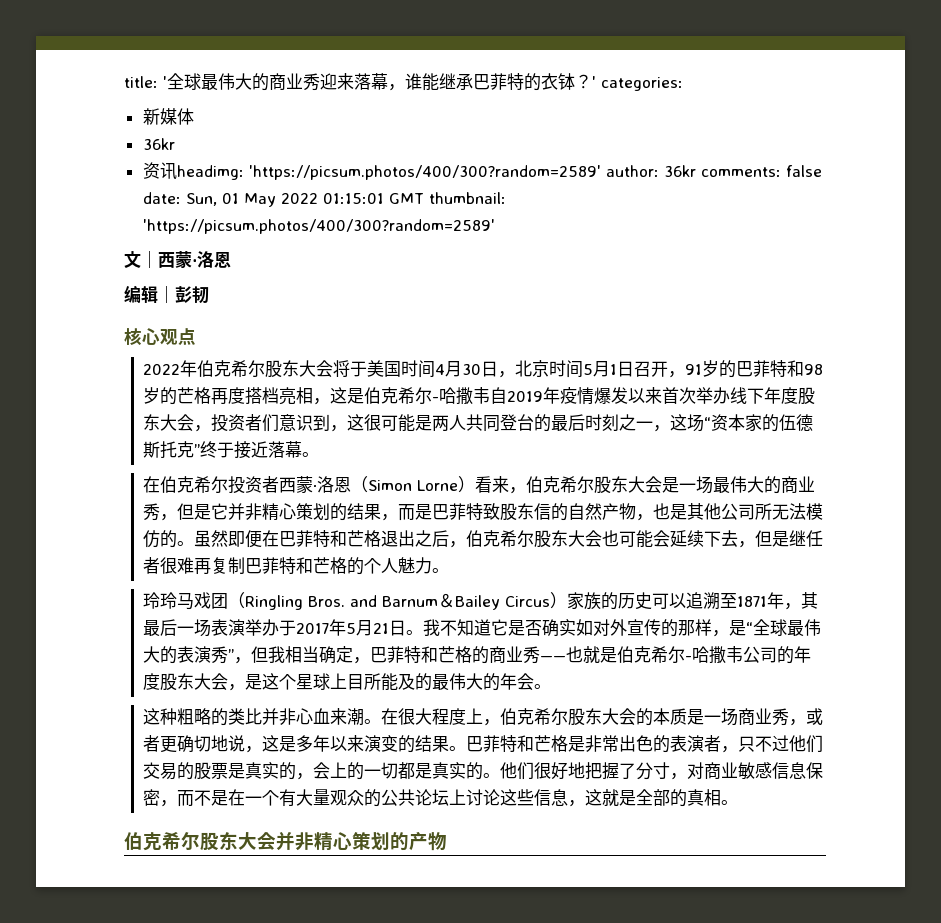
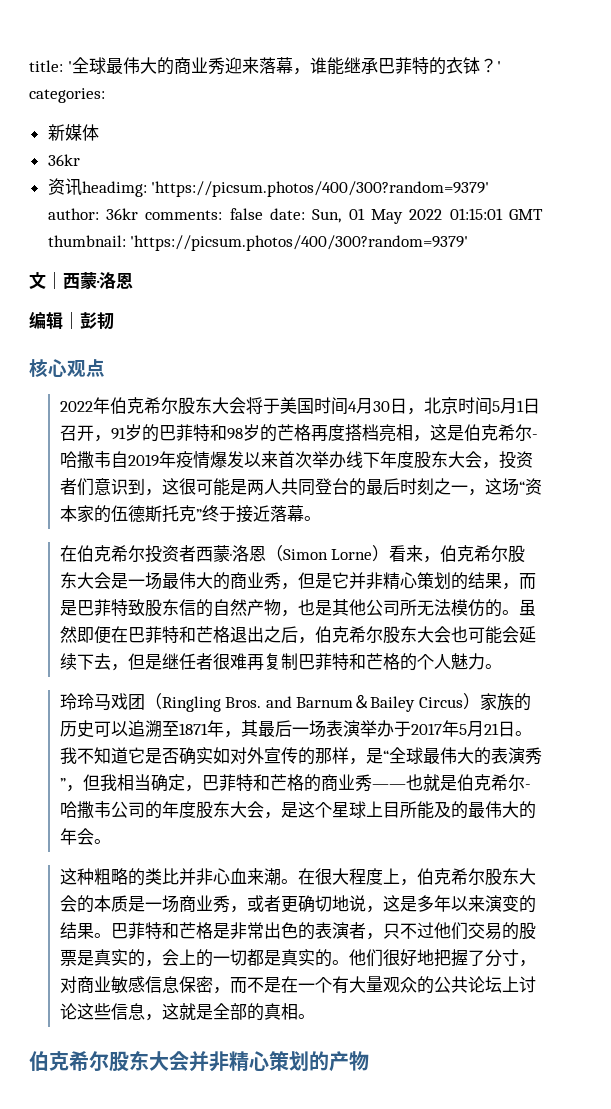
- 资讯headimg: 'https://picsum.photos/400/300?random=2589' author: 36kr comments: false date: Sun, 01 May 2022 01:15:01 GMT thumbnail: 'https://picsum.photos/400/300?random=2589'
+ 资讯headimg: 'https://picsum.photos/400/300?random=9379' author: 36kr comments: false date: Sun, 01 May 2022 01:15:01 GMT thumbnail: 'https://picsum.photos/400/300?random=9379'

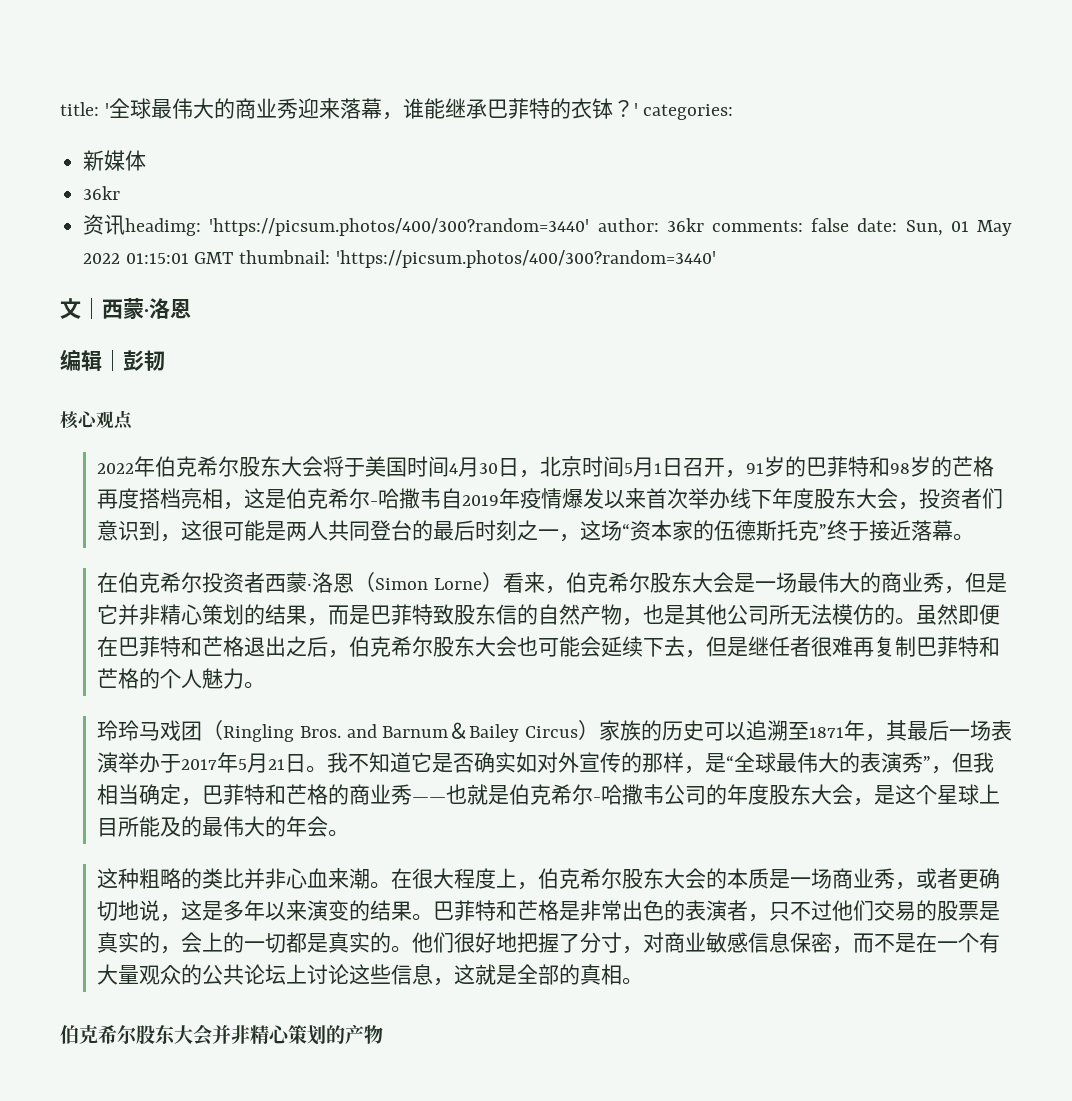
- 资讯headimg: 'https://picsum.photos/400/300?random=9379' author: 36kr comments: false date: Sun, 01 May 2022 01:15:01 GMT thumbnail: 'https://picsum.photos/400/300?random=9379'
+ 资讯headimg: 'https://picsum.photos/400/300?random=3440' author: 36kr comments: false date: Sun, 01 May 2022 01:15:01 GMT thumbnail: 'https://picsum.photos/400/300?random=3440'

